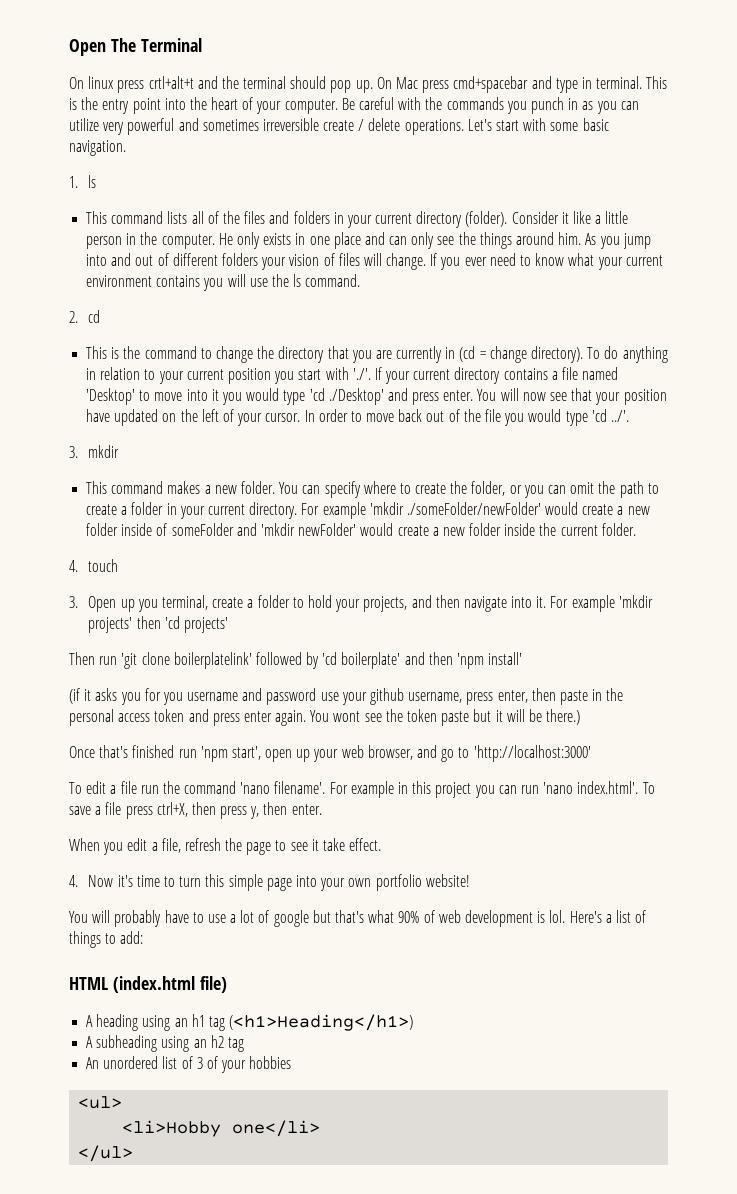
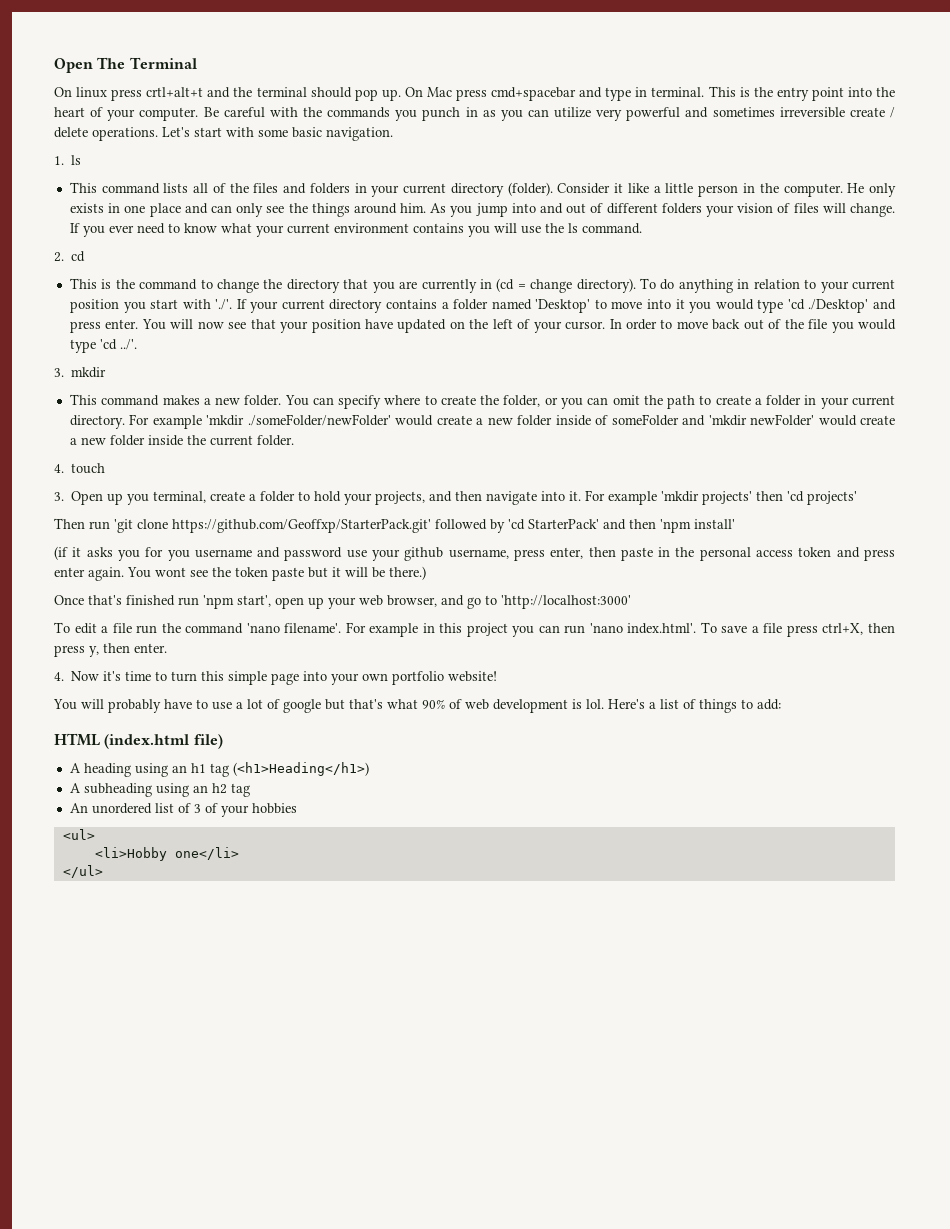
- To do anything in relation to your current position you start with './'. If your current directory contains a file named 'Desktop' to move into it you would type 'cd ./Desktop' and press enter.
+ To do anything in relation to your current position you start with './'. If your current directory contains a folder named 'Desktop' to move into it you would type 'cd ./Desktop' and press enter.
- Then run 'git clone boilerplatelink' followed by 'cd boilerplate' and then 'npm install'
+ Then run 'git clone https://github.com/Geoffxp/StarterPack.git' followed by 'cd StarterPack' and then 'npm install'
- When you edit a file, refresh the page to see it take effect.

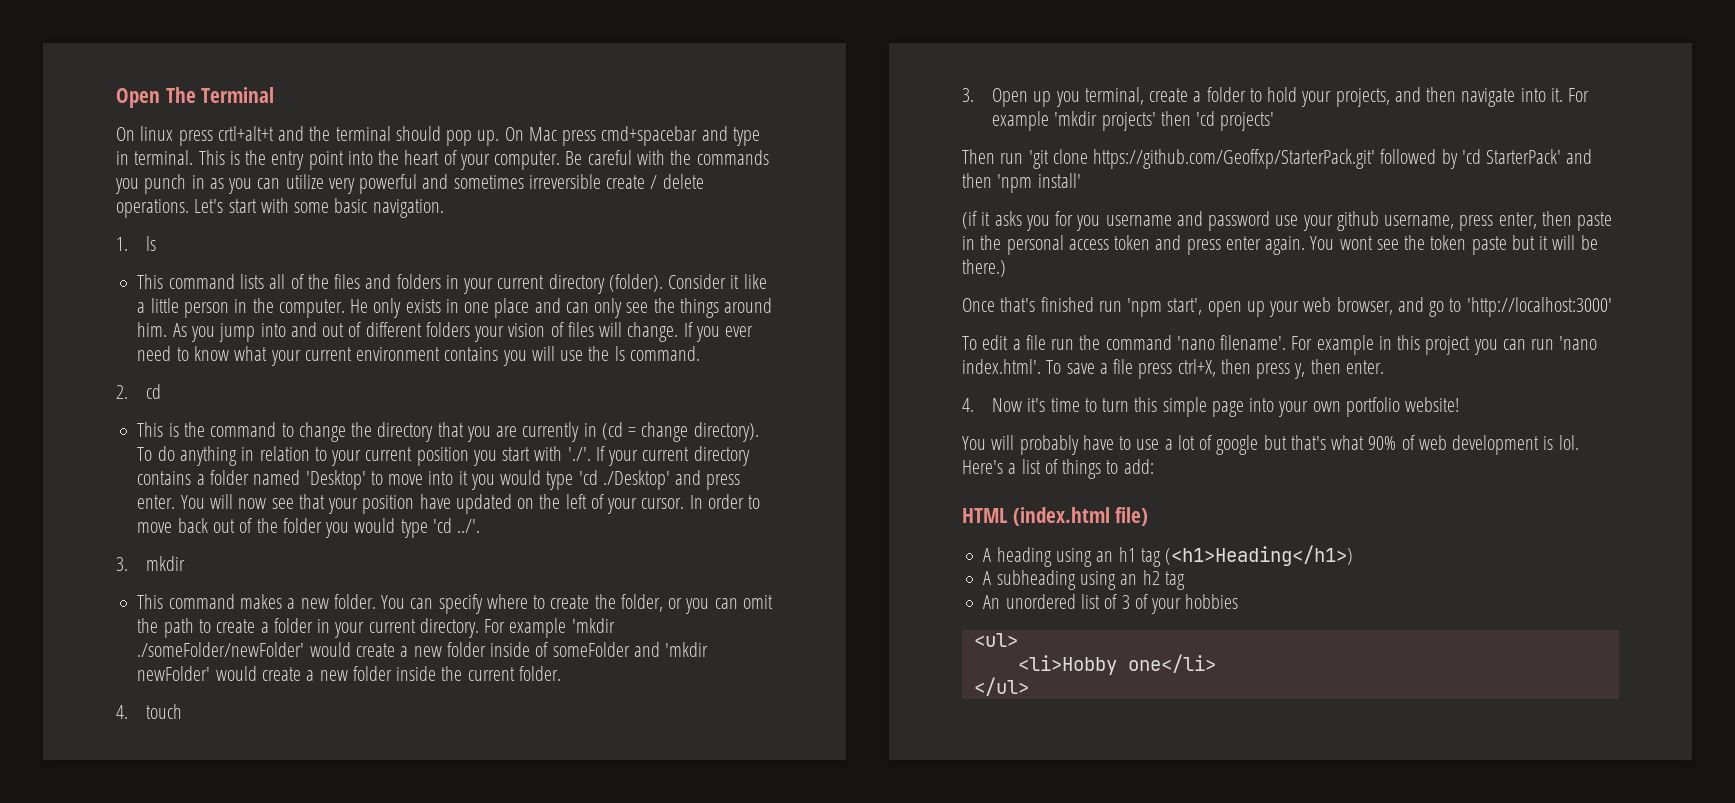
- In order to move back out of the file you would type 'cd ../'.
+ In order to move back out of the folder you would type 'cd ../'.

